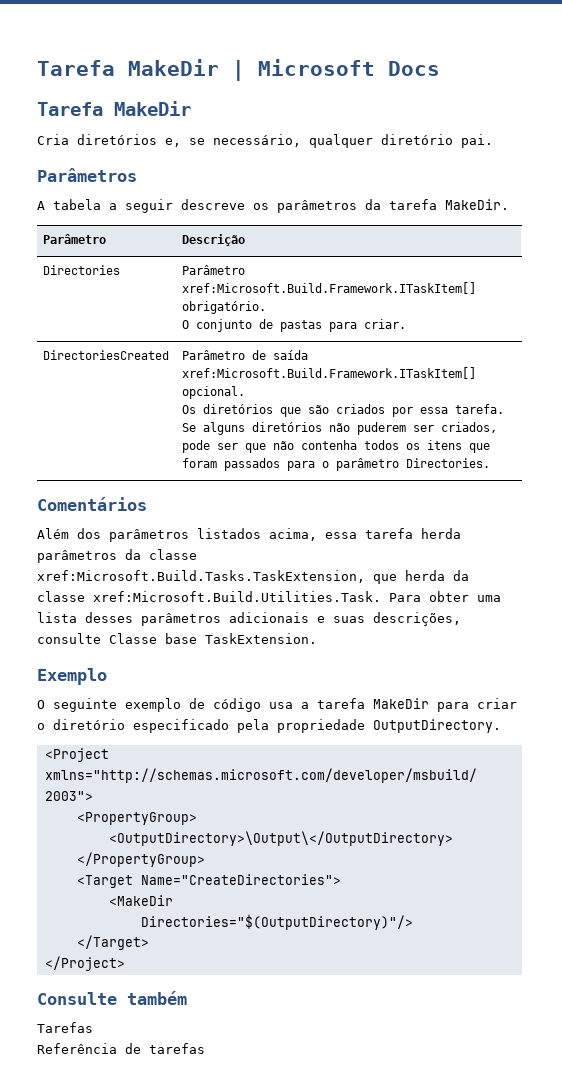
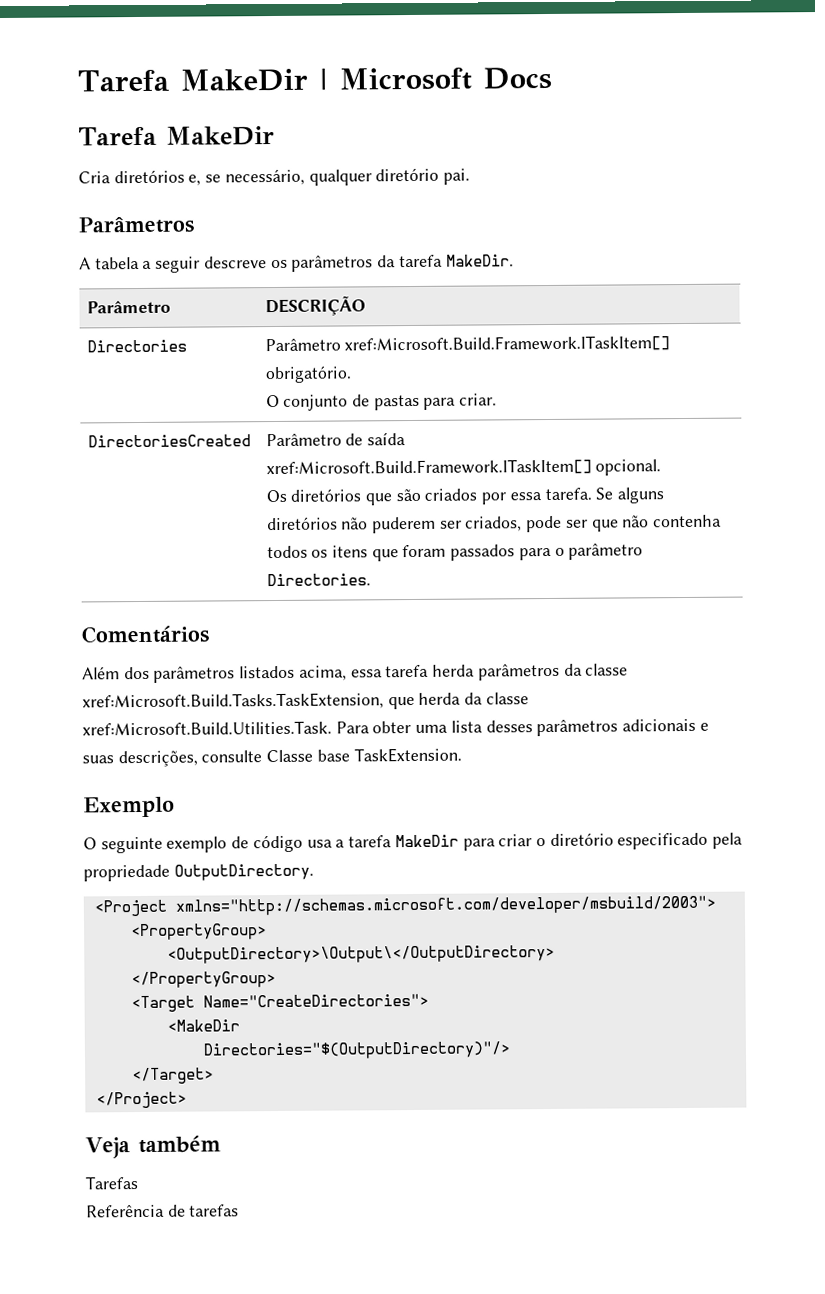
- Parâmetro | Descrição
+ Parâmetro | DESCRIÇÃO
- Consulte também
+ Veja também

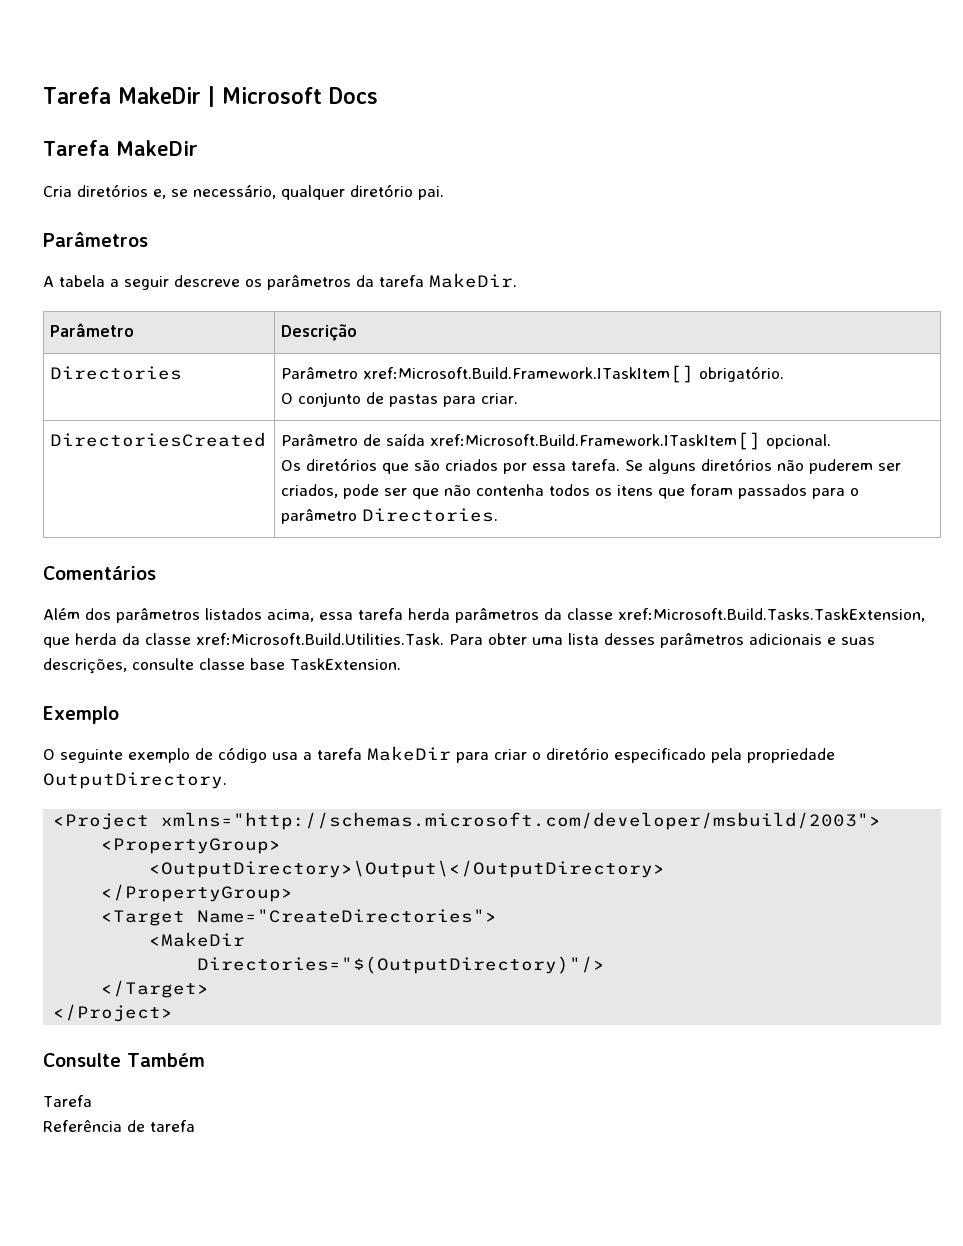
- Parâmetro | DESCRIÇÃO
+ Parâmetro | Descrição
- Além dos parâmetros listados acima, essa tarefa herda parâmetros da classe xref:Microsoft.Build.Tasks.TaskExtension, que herda da classe xref:Microsoft.Build.Utilities.Task. Para obter uma lista desses parâmetros adicionais e suas descrições, consulte Classe base TaskExtension.
+ Além dos parâmetros listados acima, essa tarefa herda parâmetros da classe xref:Microsoft.Build.Tasks.TaskExtension, que herda da classe xref:Microsoft.Build.Utilities.Task. Para obter uma lista desses parâmetros adicionais e suas descrições, consulte classe base TaskExtension.
- Veja também
- Tarefas
+ Consulte Também
+ Tarefa
- Referência de tarefas
+ Referência de tarefa

